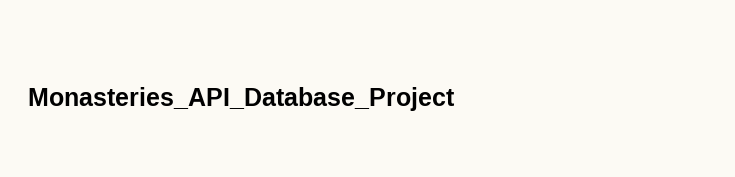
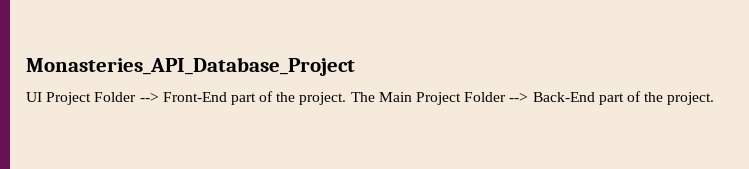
+ UI Project Folder --> Front-End part of the project. The Main Project Folder --> Back-End part of the project.

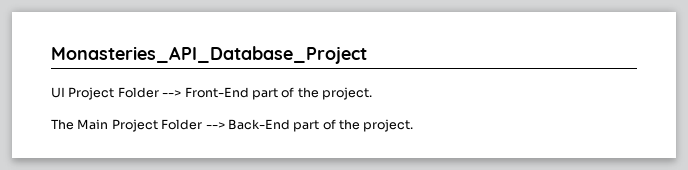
- UI Project Folder --> Front-End part of the project. The Main Project Folder --> Back-End part of the project.
+ UI Project Folder --> Front-End part of the project.
+ The Main Project Folder --> Back-End part of the project.

